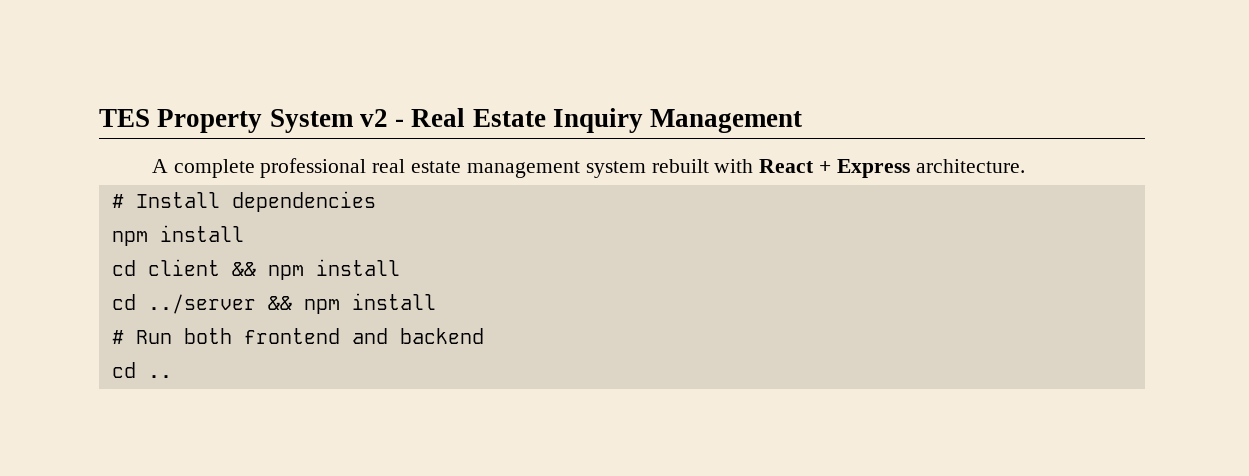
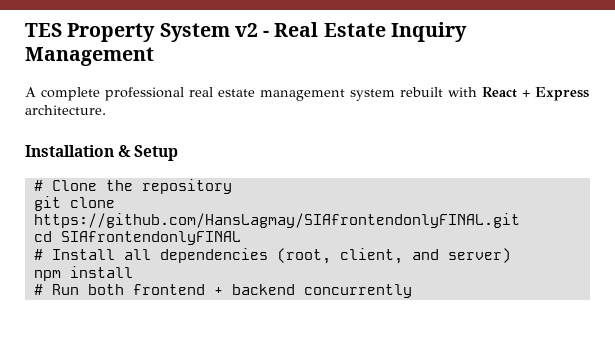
+ Installation & Setup
+ # Clone the repository
+ git clone https://github.com/HansLagmay/SIAfrontendonlyFINAL.git
+ cd SIAfrontendonlyFINAL
- # Install dependencies
+ # Install all dependencies (root, client, and server)
  npm install
- cd client && npm install
- cd ../server && npm install
- # Run both frontend and backend
- cd ..
+ # Run both frontend + backend concurrently

